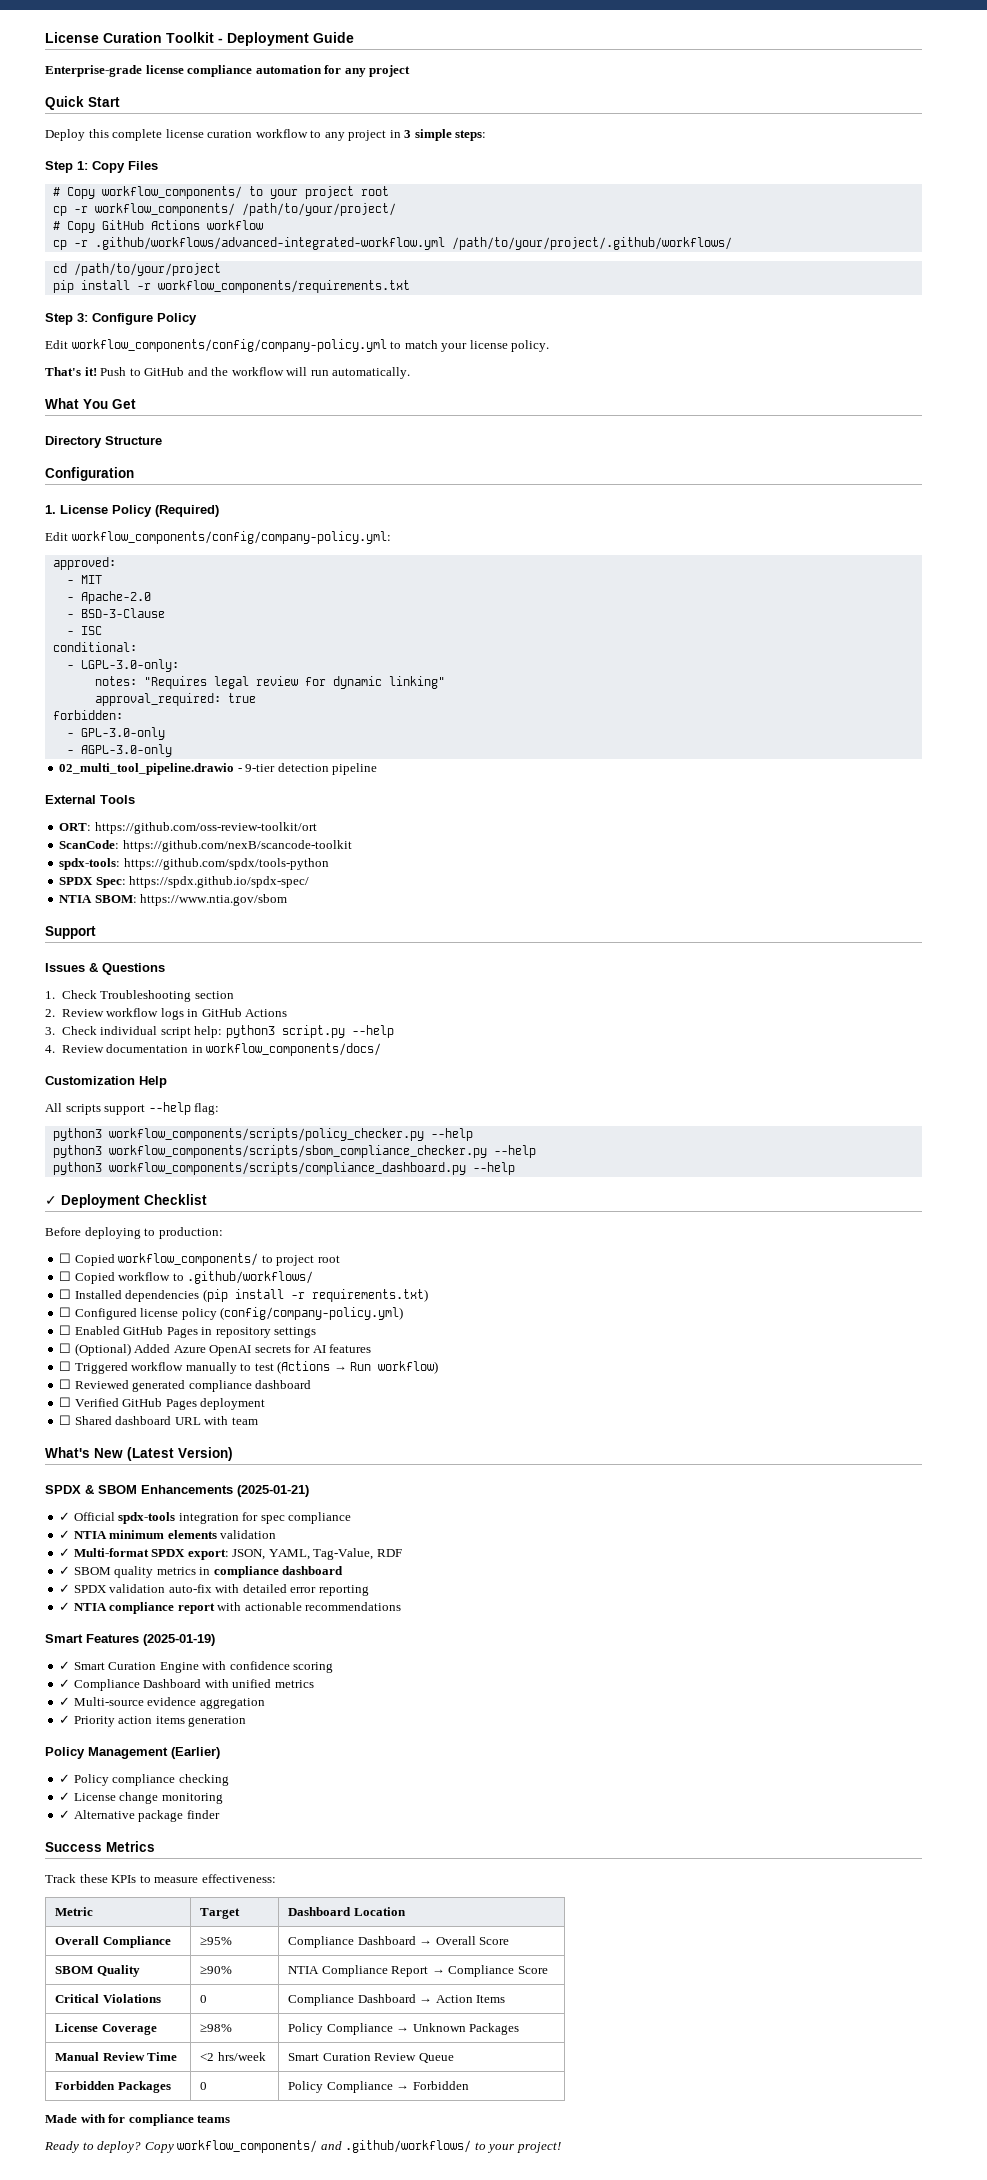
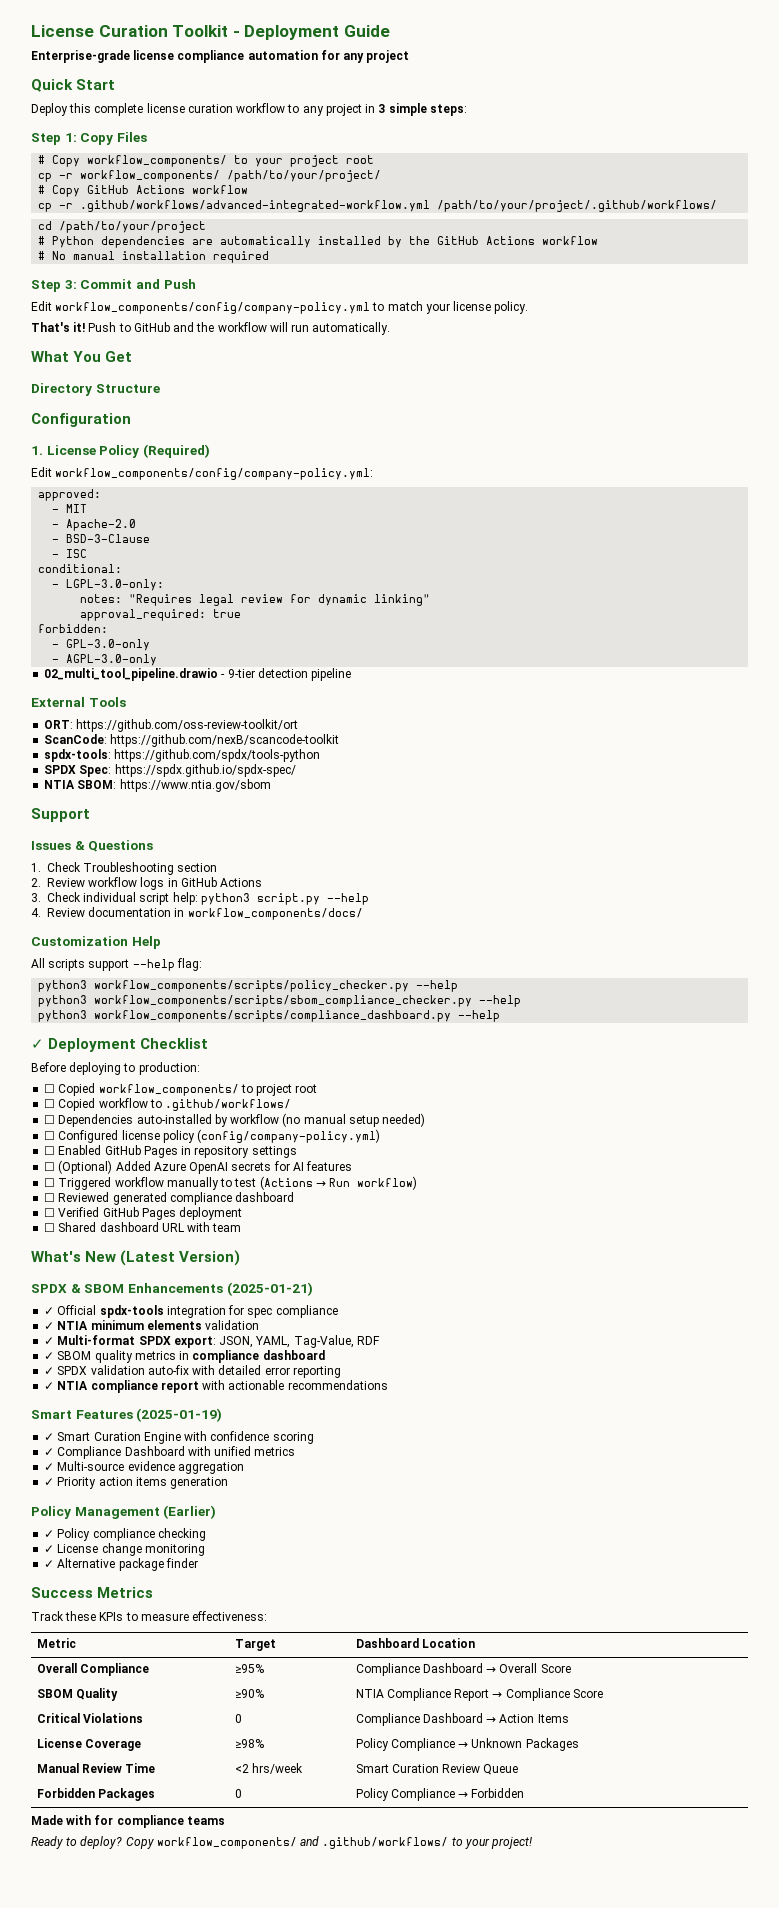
- pip install -r workflow_components/requirements.txt
+ # Python dependencies are automatically installed by the GitHub Actions workflow
+ # No manual installation required
- Step 3: Configure Policy
+ Step 3: Commit and Push
- ☐ Installed dependencies (pip install -r requirements.txt)
+ ☐ Dependencies auto-installed by workflow (no manual setup needed)

